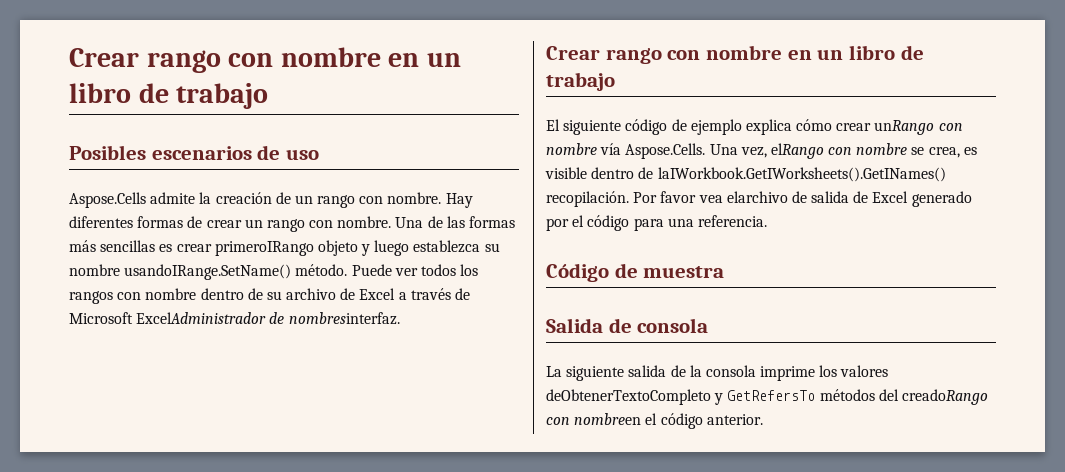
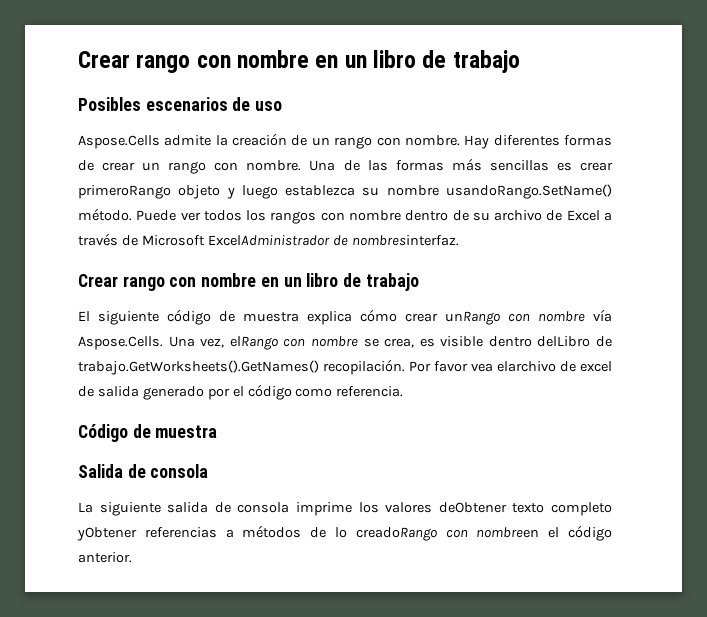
- Una de las formas más sencillas es crear primeroIRango objeto y luego establezca su nombre usandoIRange.SetName() método.
+ Una de las formas más sencillas es crear primeroRango objeto y luego establezca su nombre usandoRango.SetName() método.
- El siguiente código de ejemplo explica cómo crear unRango con nombre vía Aspose.Cells. Una vez, elRango con nombre se crea, es visible dentro de laIWorkbook.GetIWorksheets().GetINames() recopilación.
+ El siguiente código de muestra explica cómo crear unRango con nombre vía Aspose.Cells. Una vez, elRango con nombre se crea, es visible dentro delLibro de trabajo.GetWorksheets().GetNames() recopilación.
- Por favor vea elarchivo de salida de Excel generado por el código para una referencia.
+ Por favor vea elarchivo de excel de salida generado por el código como referencia.
- La siguiente salida de la consola imprime los valores deObtenerTextoCompleto y GetRefersTo métodos del creadoRango con nombreen el código anterior.
+ La siguiente salida de consola imprime los valores deObtener texto completo yObtener referencias a métodos de lo creadoRango con nombreen el código anterior.

